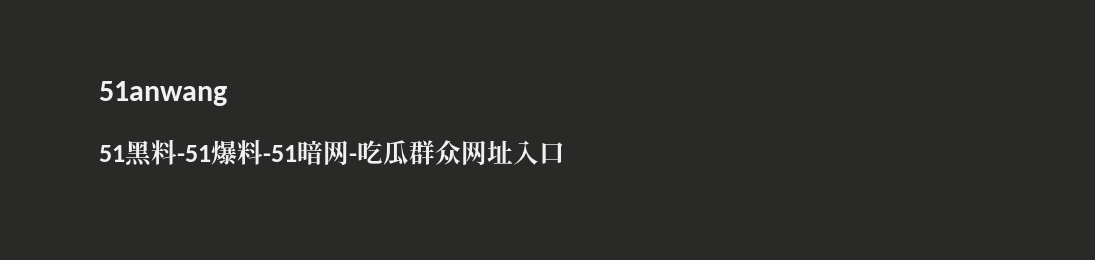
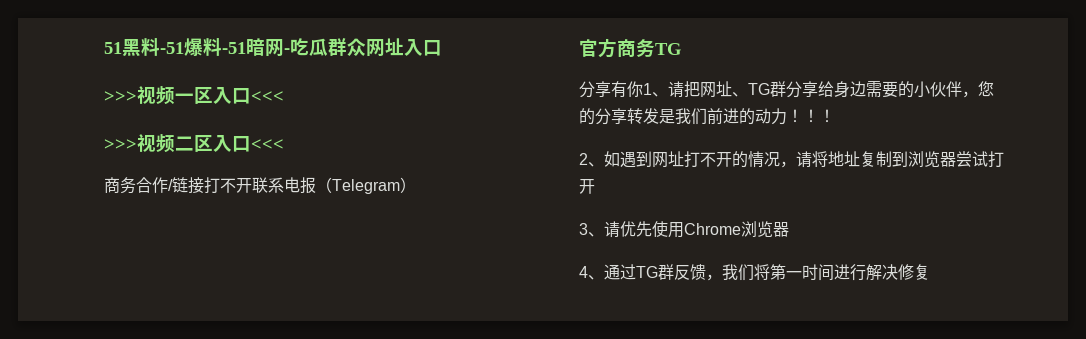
- 51anwang
+ >>>视频一区入口<<<
+ >>>视频二区入口<<<
+ 商务合作/链接打不开联系电报（Telegram）
+ 官方商务TG
+ 分享有你1、请把网址、TG群分享给身边需要的小伙伴，您的分享转发是我们前进的动力！！！
+ 2、如遇到网址打不开的情况，请将地址复制到浏览器尝试打开
+ 3、请优先使用Chrome浏览器
+ 4、通过TG群反馈，我们将第一时间进行解决修复

